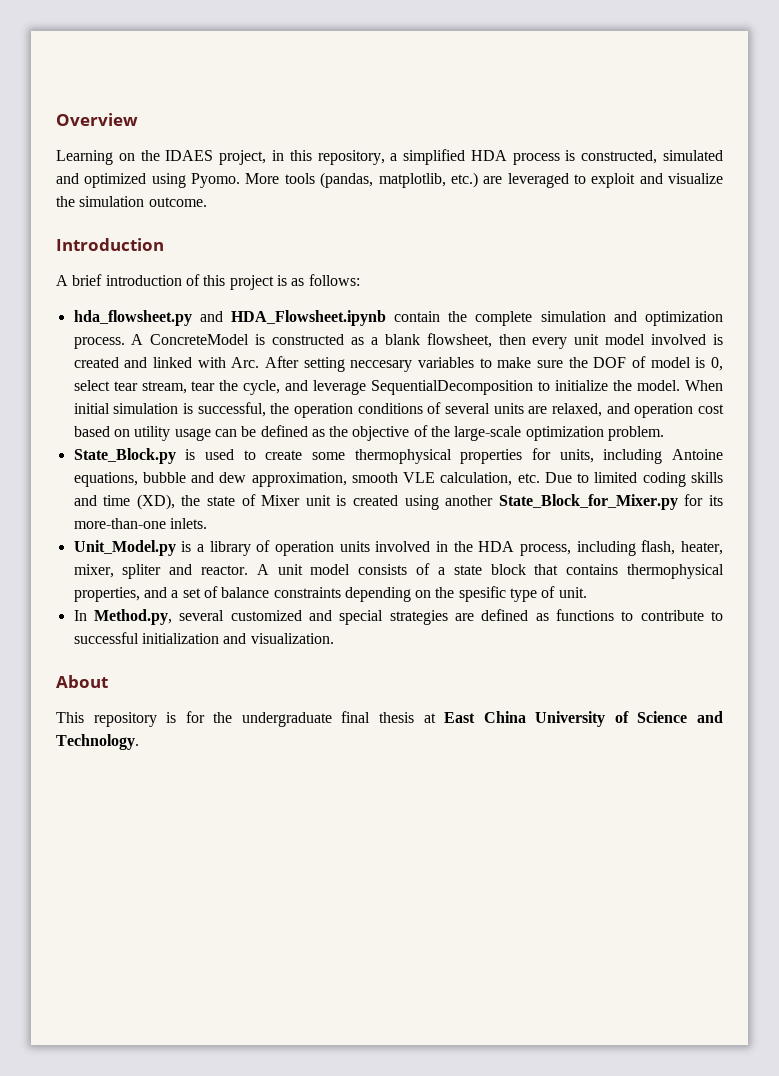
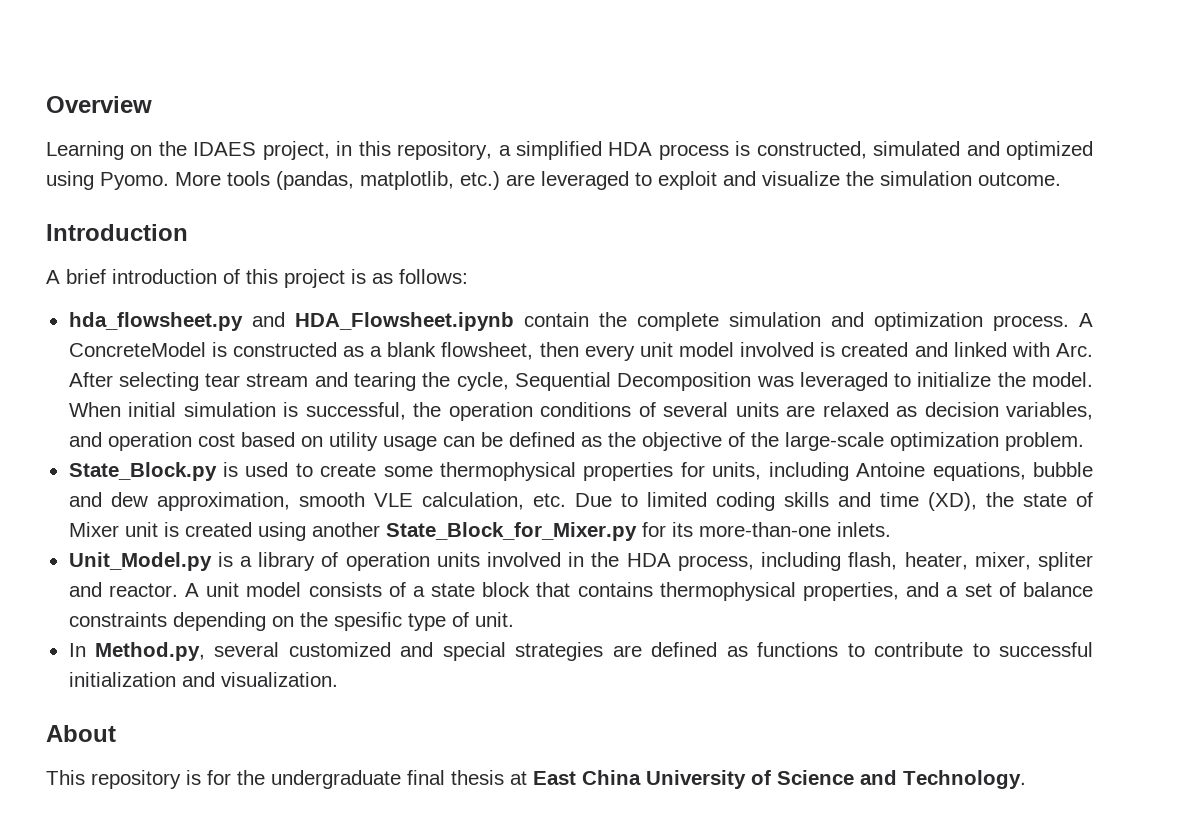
- A ConcreteModel is constructed as a blank flowsheet, then every unit model involved is created and linked with Arc. After setting neccesary variables to make sure the DOF of model is 0, select tear stream, tear the cycle, and leverage SequentialDecomposition to initialize the model.
+ A ConcreteModel is constructed as a blank flowsheet, then every unit model involved is created and linked with Arc. After selecting tear stream and tearing the cycle, Sequential Decomposition was leveraged to initialize the model.
- When initial simulation is successful, the operation conditions of several units are relaxed, and operation cost based on utility usage can be defined as the objective of the large-scale optimization problem.
+ When initial simulation is successful, the operation conditions of several units are relaxed as decision variables, and operation cost based on utility usage can be defined as the objective of the large-scale optimization problem.

